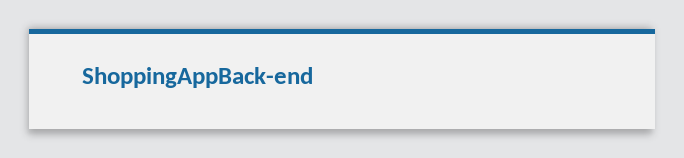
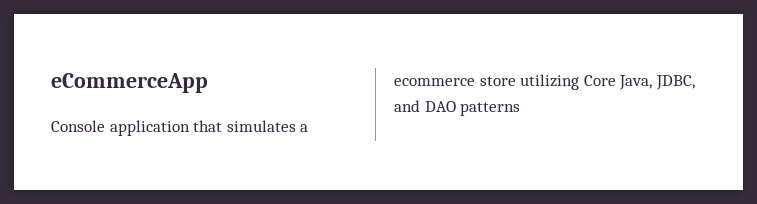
- ShoppingAppBack-end
+ eCommerceApp
+ Console application that simulates a ecommerce store utilizing Core Java, JDBC, and DAO patterns

